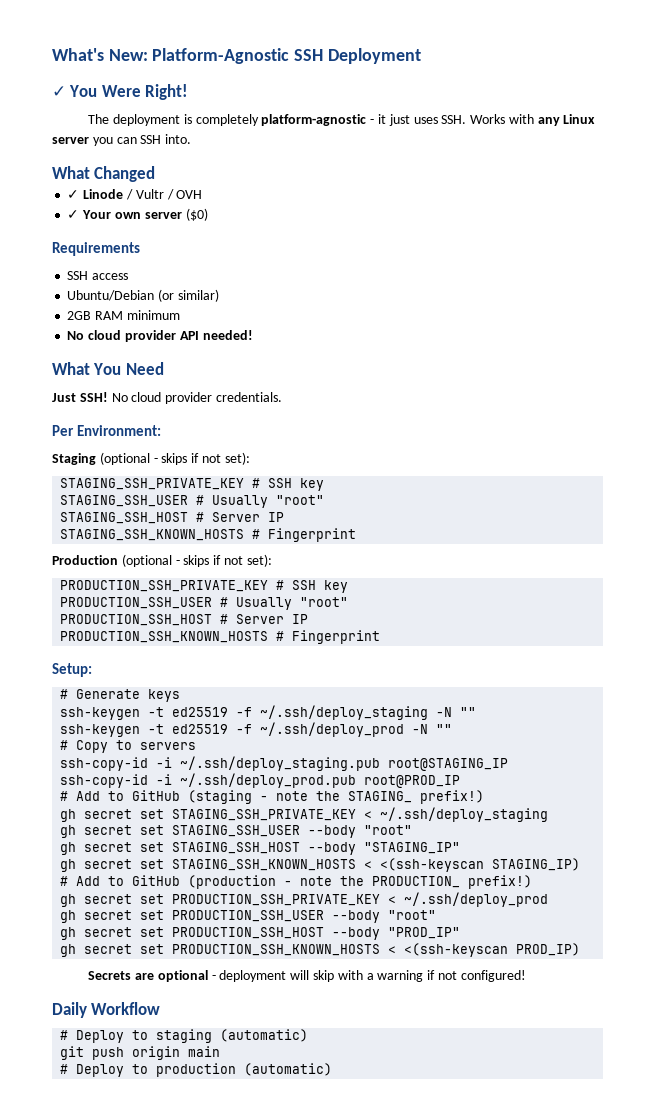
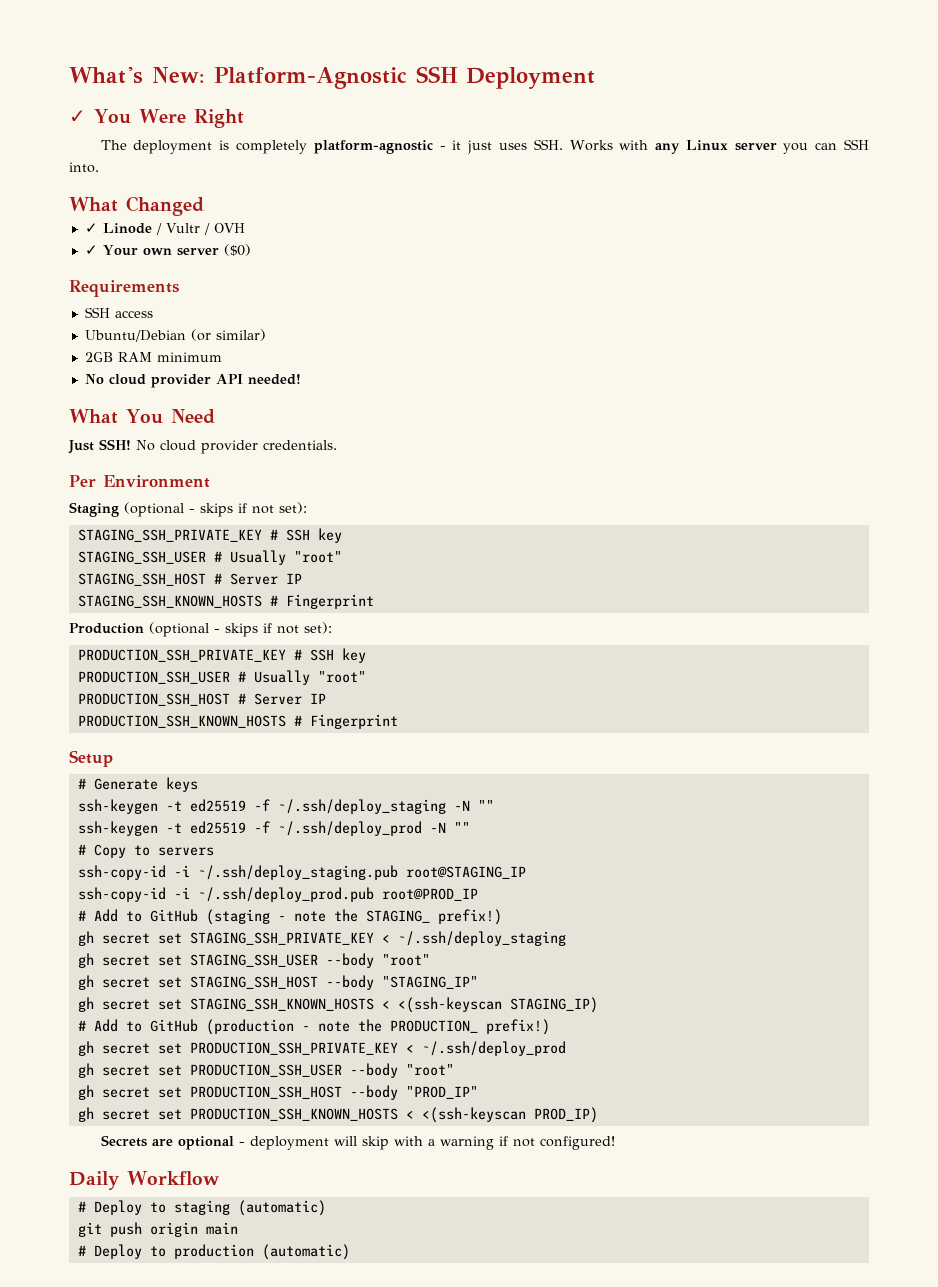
- ✓ You Were Right!
+ ✓ You Were Right
- Per Environment:
+ Per Environment
- Setup:
+ Setup

